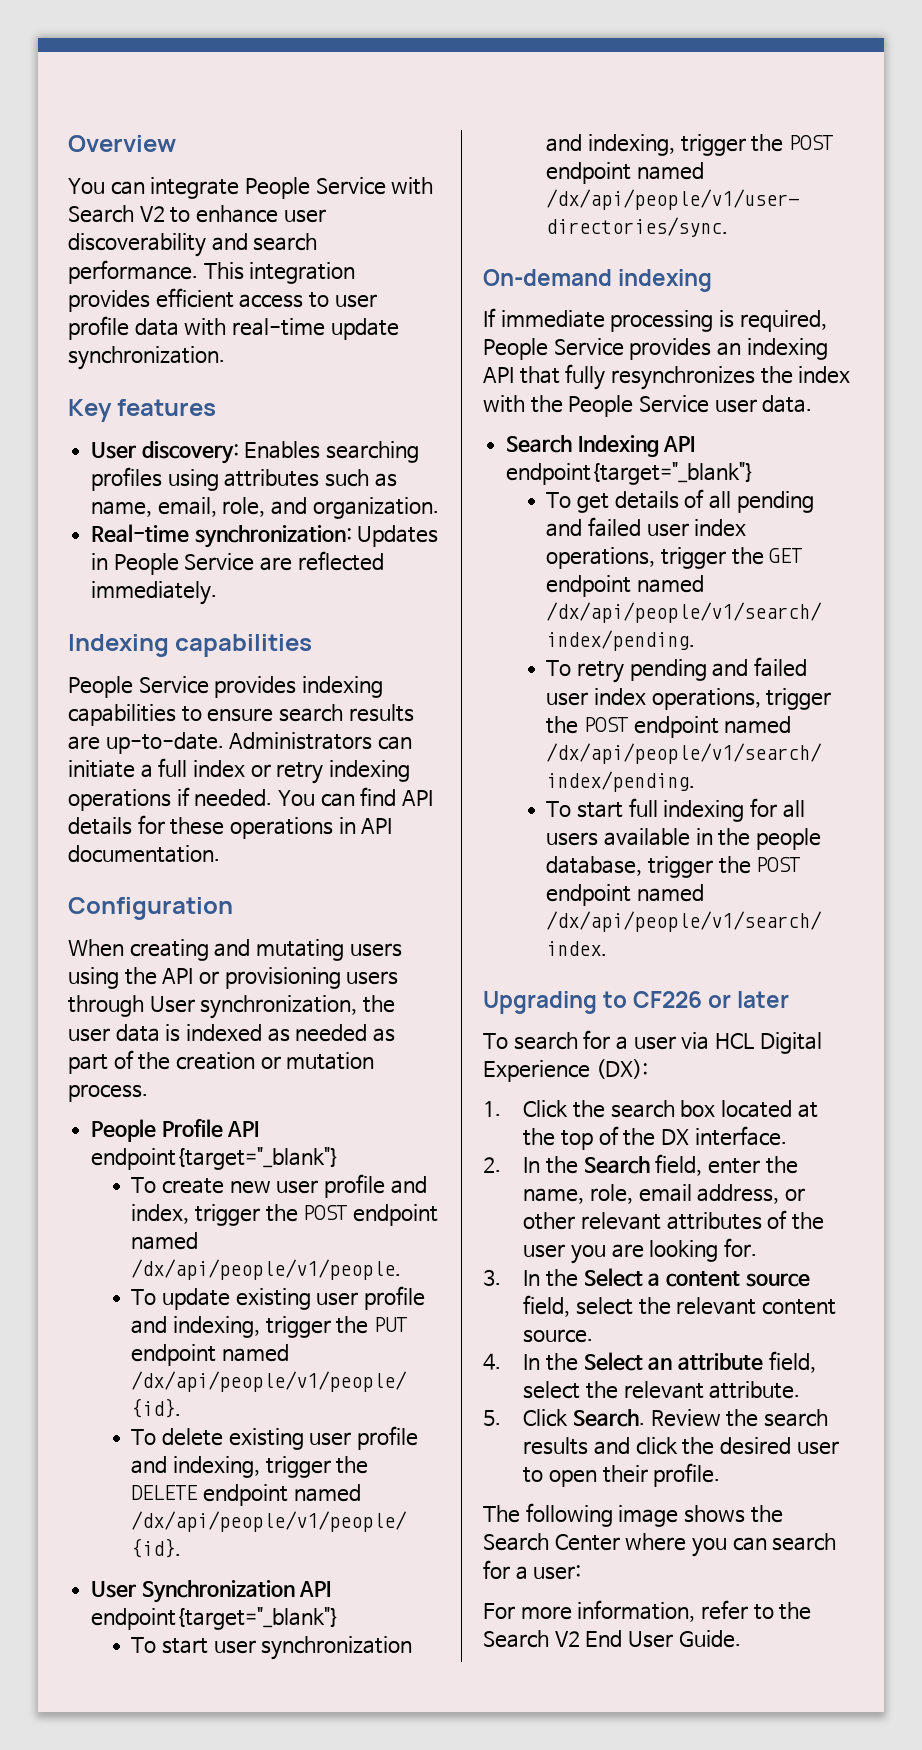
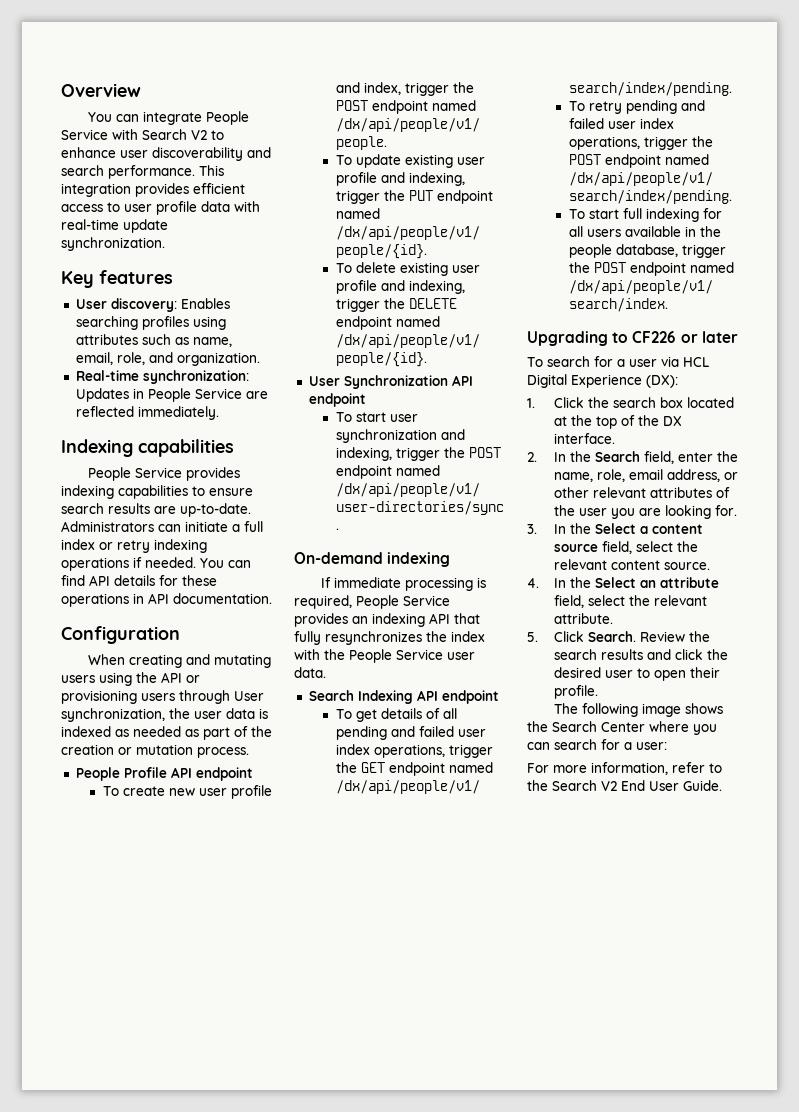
- People Profile API endpoint{target="_blank"}
+ People Profile API endpoint
- User Synchronization API endpoint{target="_blank"}
+ User Synchronization API endpoint
- Search Indexing API endpoint{target="_blank"}
+ Search Indexing API endpoint

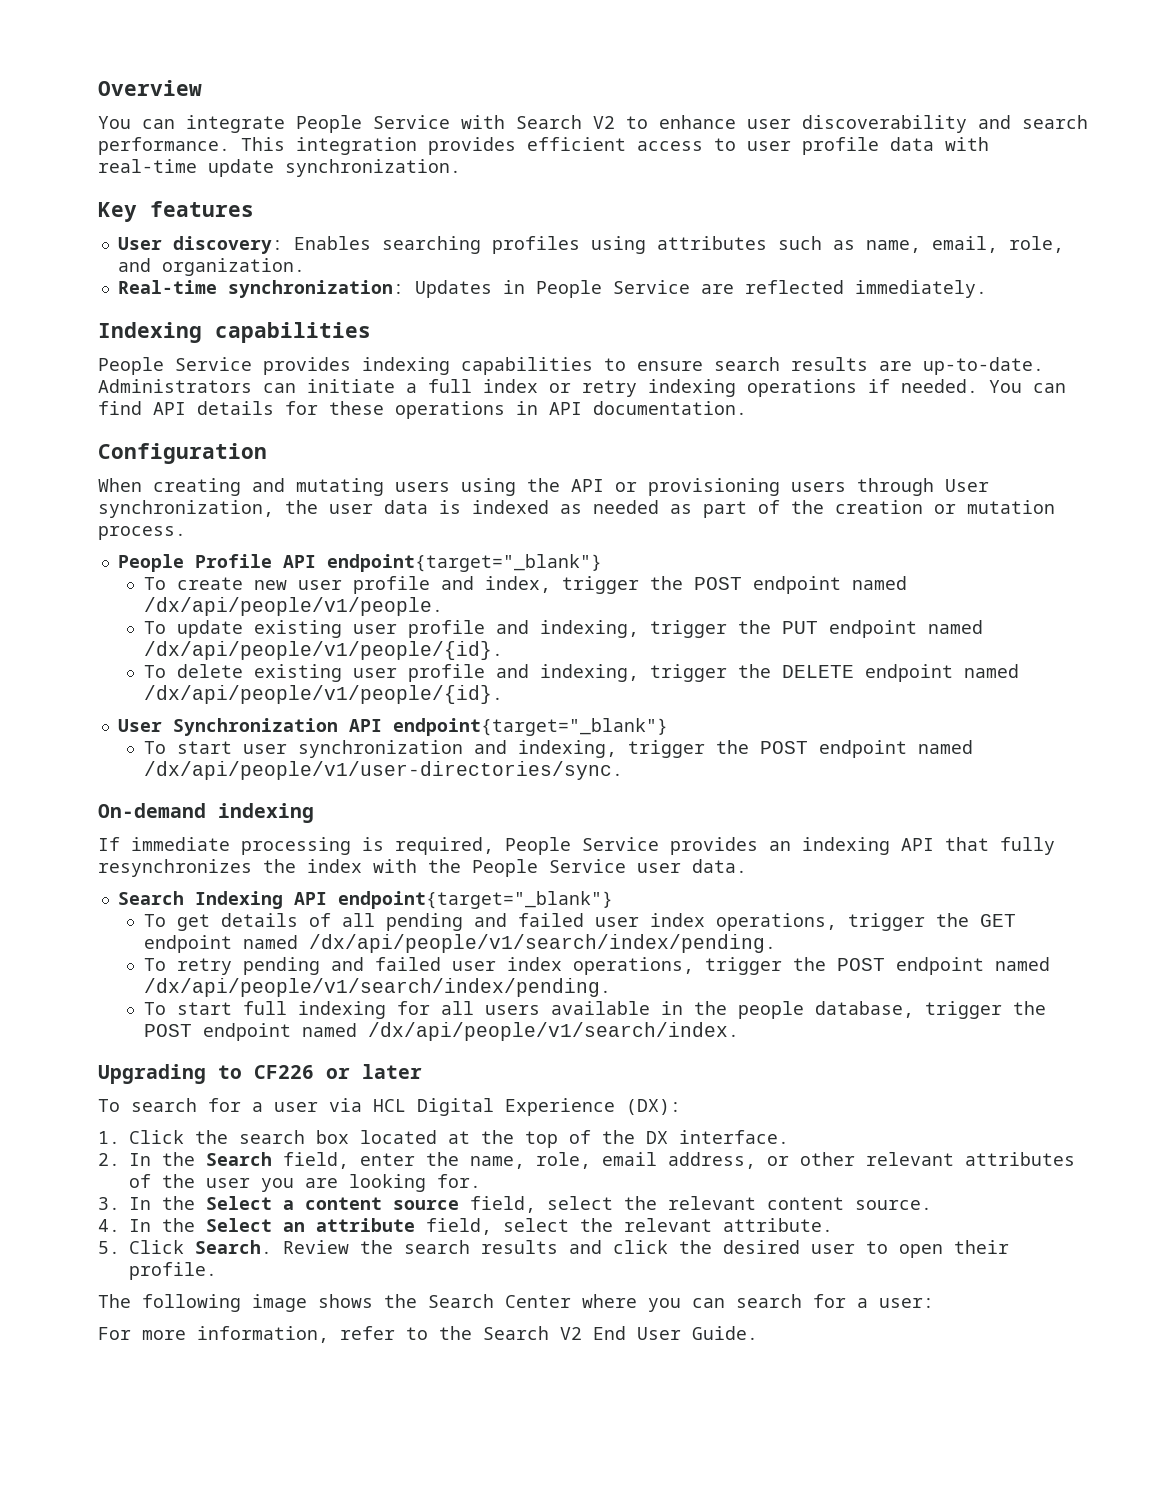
- People Profile API endpoint
+ People Profile API endpoint{target="_blank"}
- User Synchronization API endpoint
+ User Synchronization API endpoint{target="_blank"}
- Search Indexing API endpoint
+ Search Indexing API endpoint{target="_blank"}

